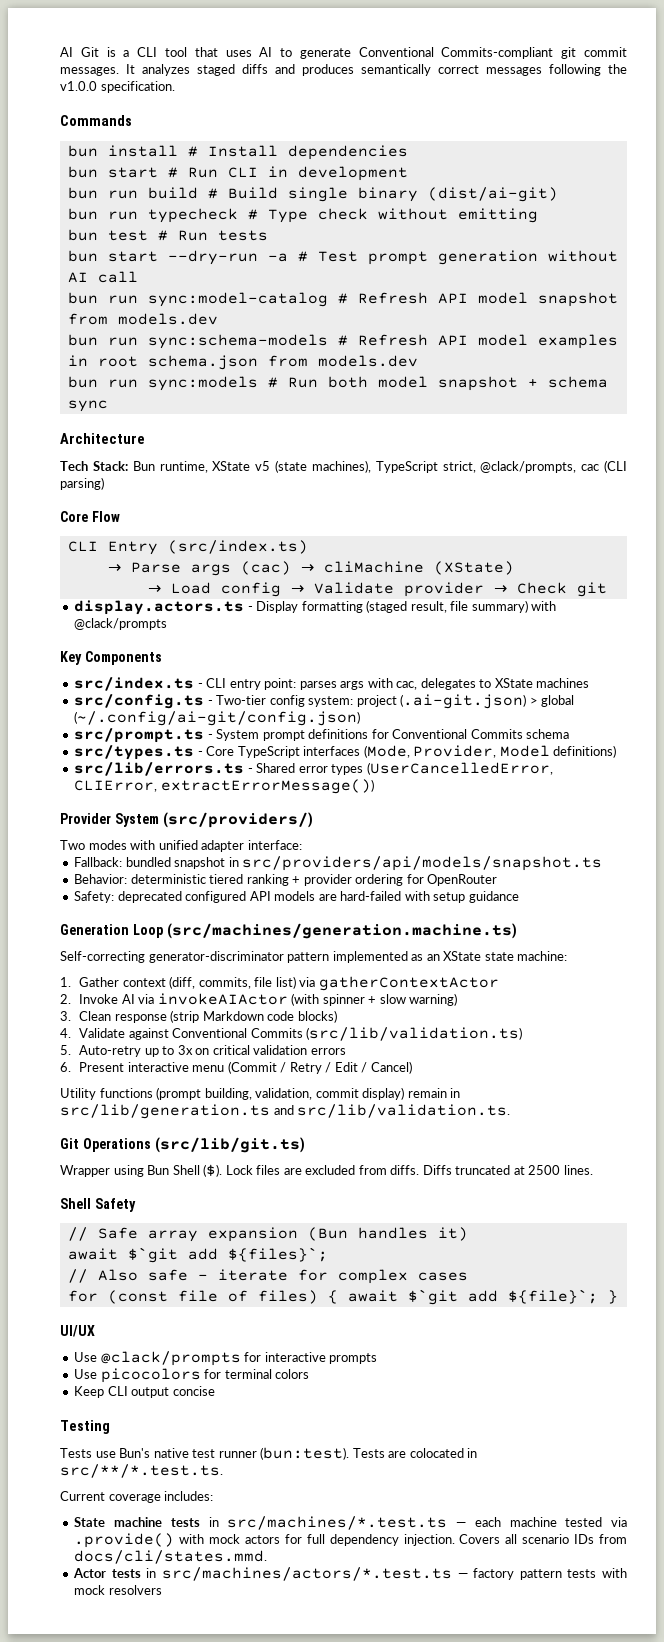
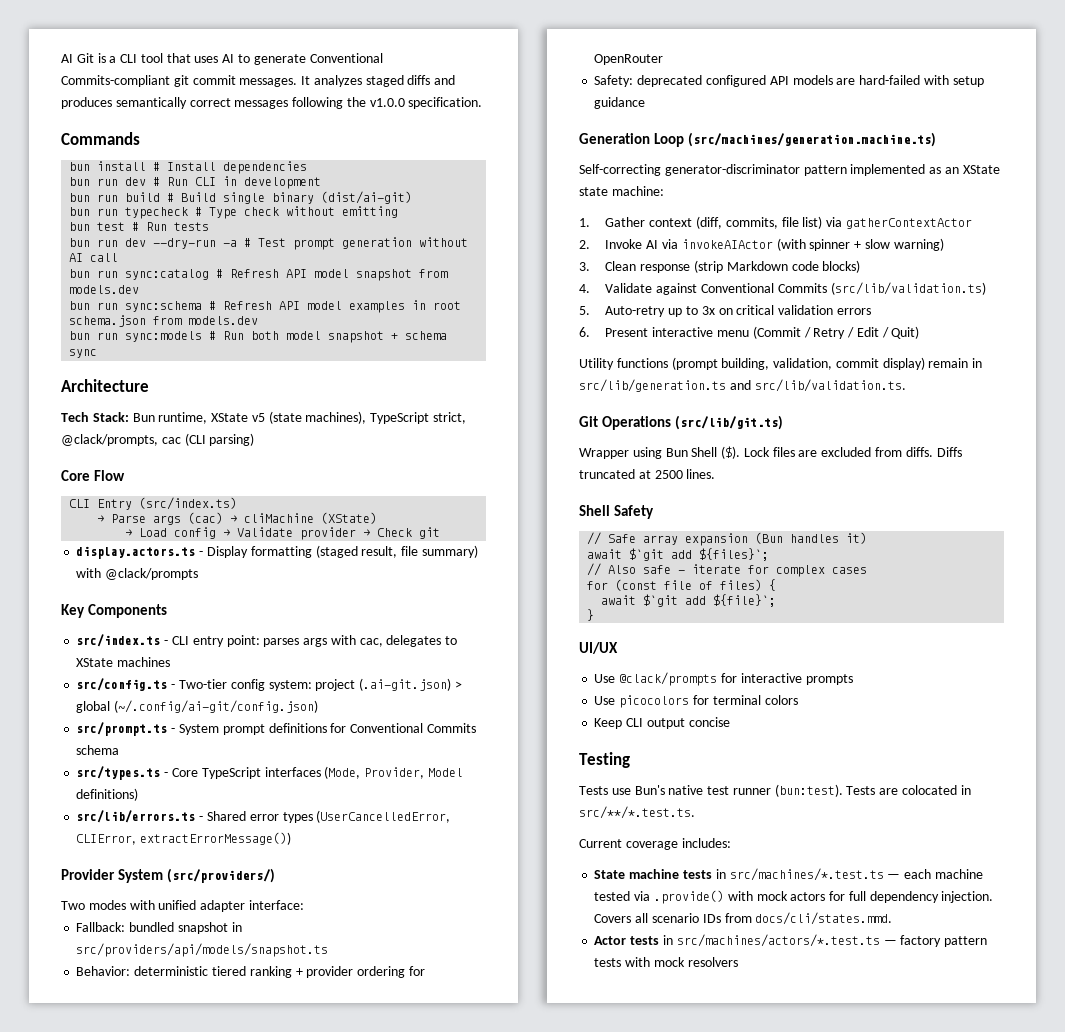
- bun start # Run CLI in development
+ bun run dev # Run CLI in development
- bun start --dry-run -a # Test prompt generation without AI call
+ bun run dev --dry-run -a # Test prompt generation without AI call
- bun run sync:model-catalog # Refresh API model snapshot from models.dev
+ bun run sync:catalog # Refresh API model snapshot from models.dev
- bun run sync:schema-models # Refresh API model examples in root schema.json from models.dev
+ bun run sync:schema # Refresh API model examples in root schema.json from models.dev
- 6. Present interactive menu (Commit / Retry / Edit / Cancel)
+ 6. Present interactive menu (Commit / Retry / Edit / Quit)
- for (const file of files) { await $`git add ${file}`; }
+ for (const file of files) {
+ await $`git add ${file}`;
+ }

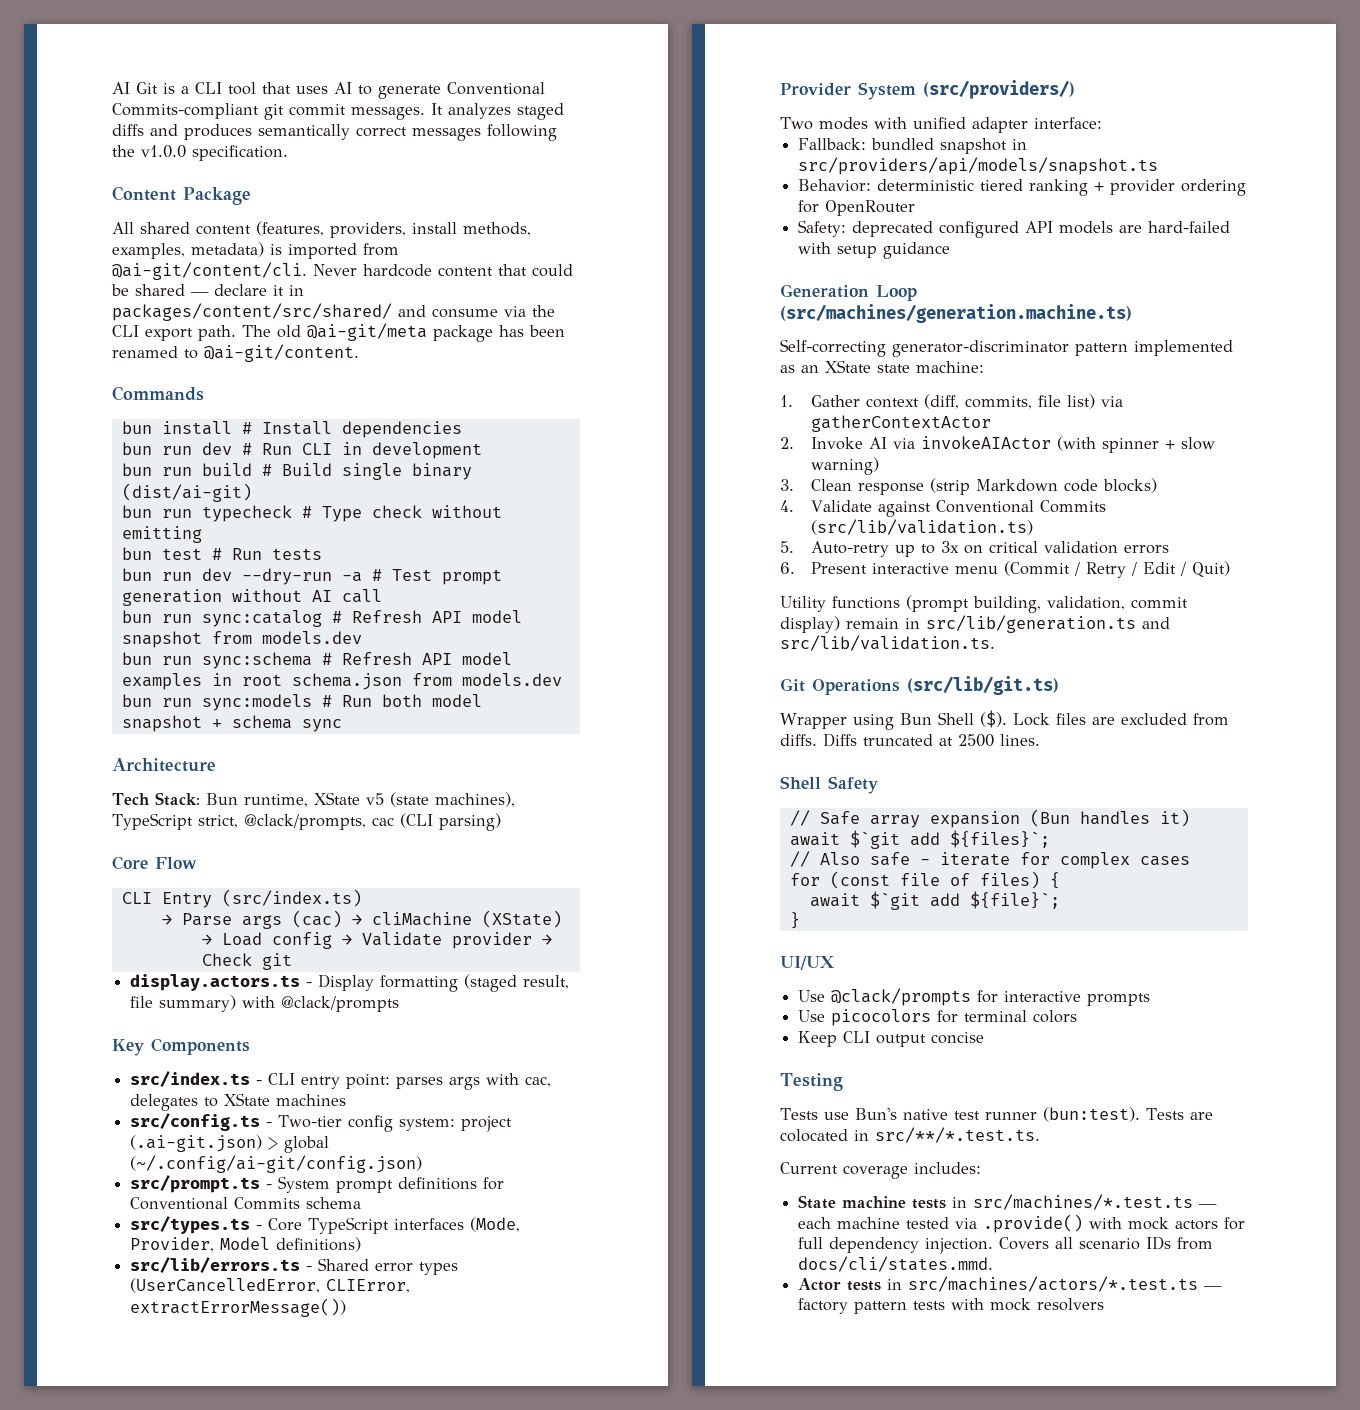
+ Content Package
+ All shared content (features, providers, install methods, examples, metadata) is imported from @ai-git/content/cli. Never hardcode content that could be shared — declare it in packages/content/src/shared/ and consume via the CLI export path. The old @ai-git/meta package has been renamed to @ai-git/content.

